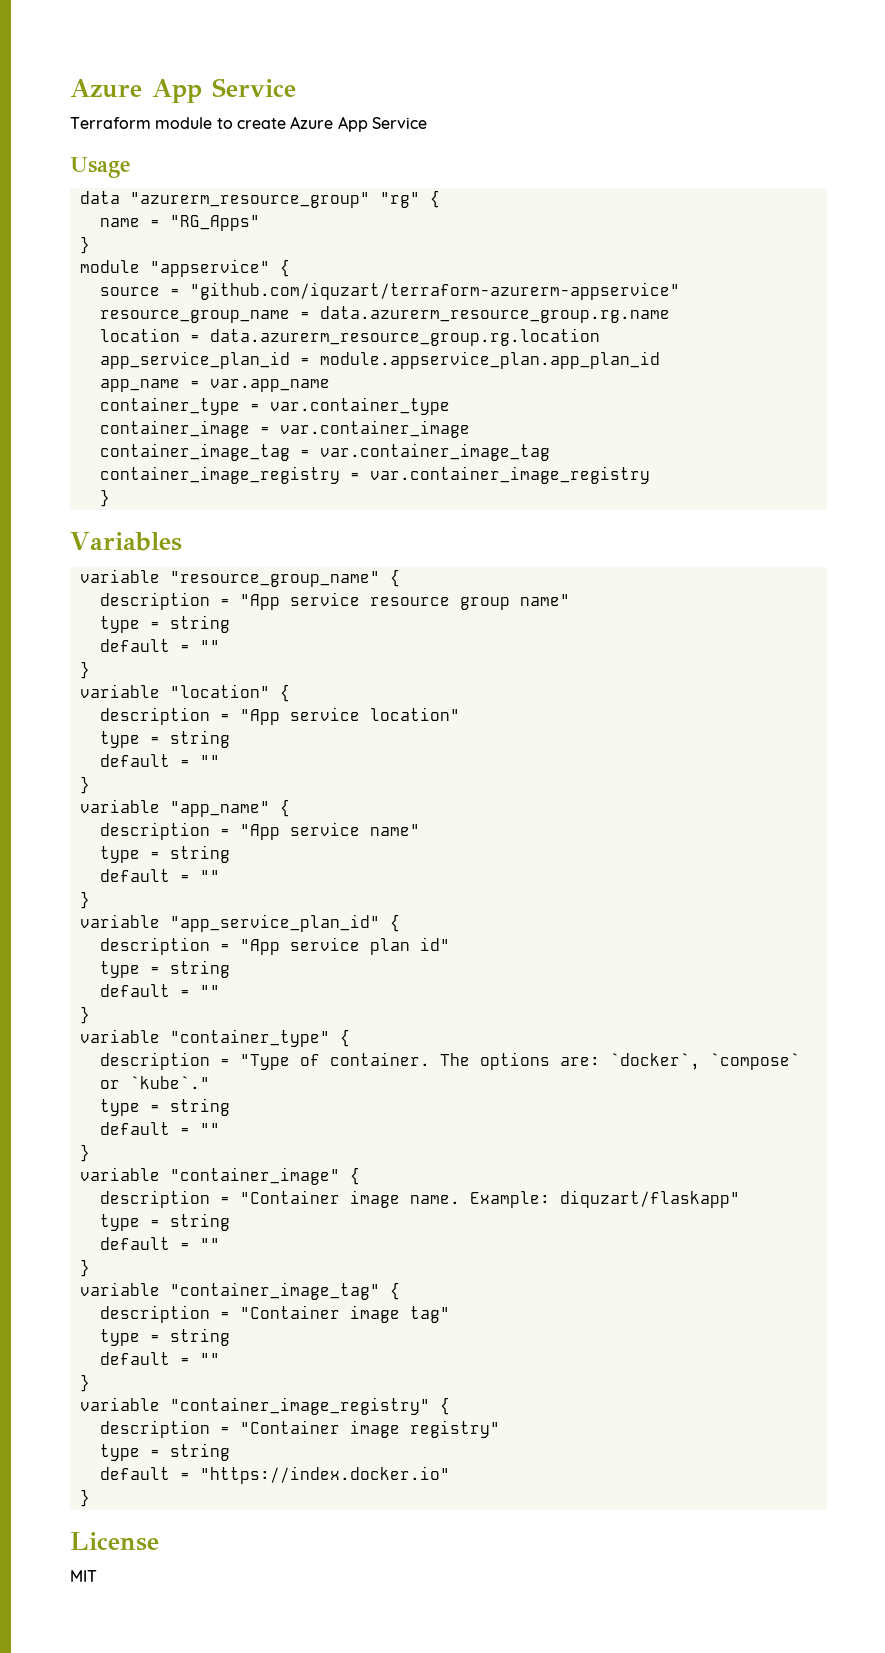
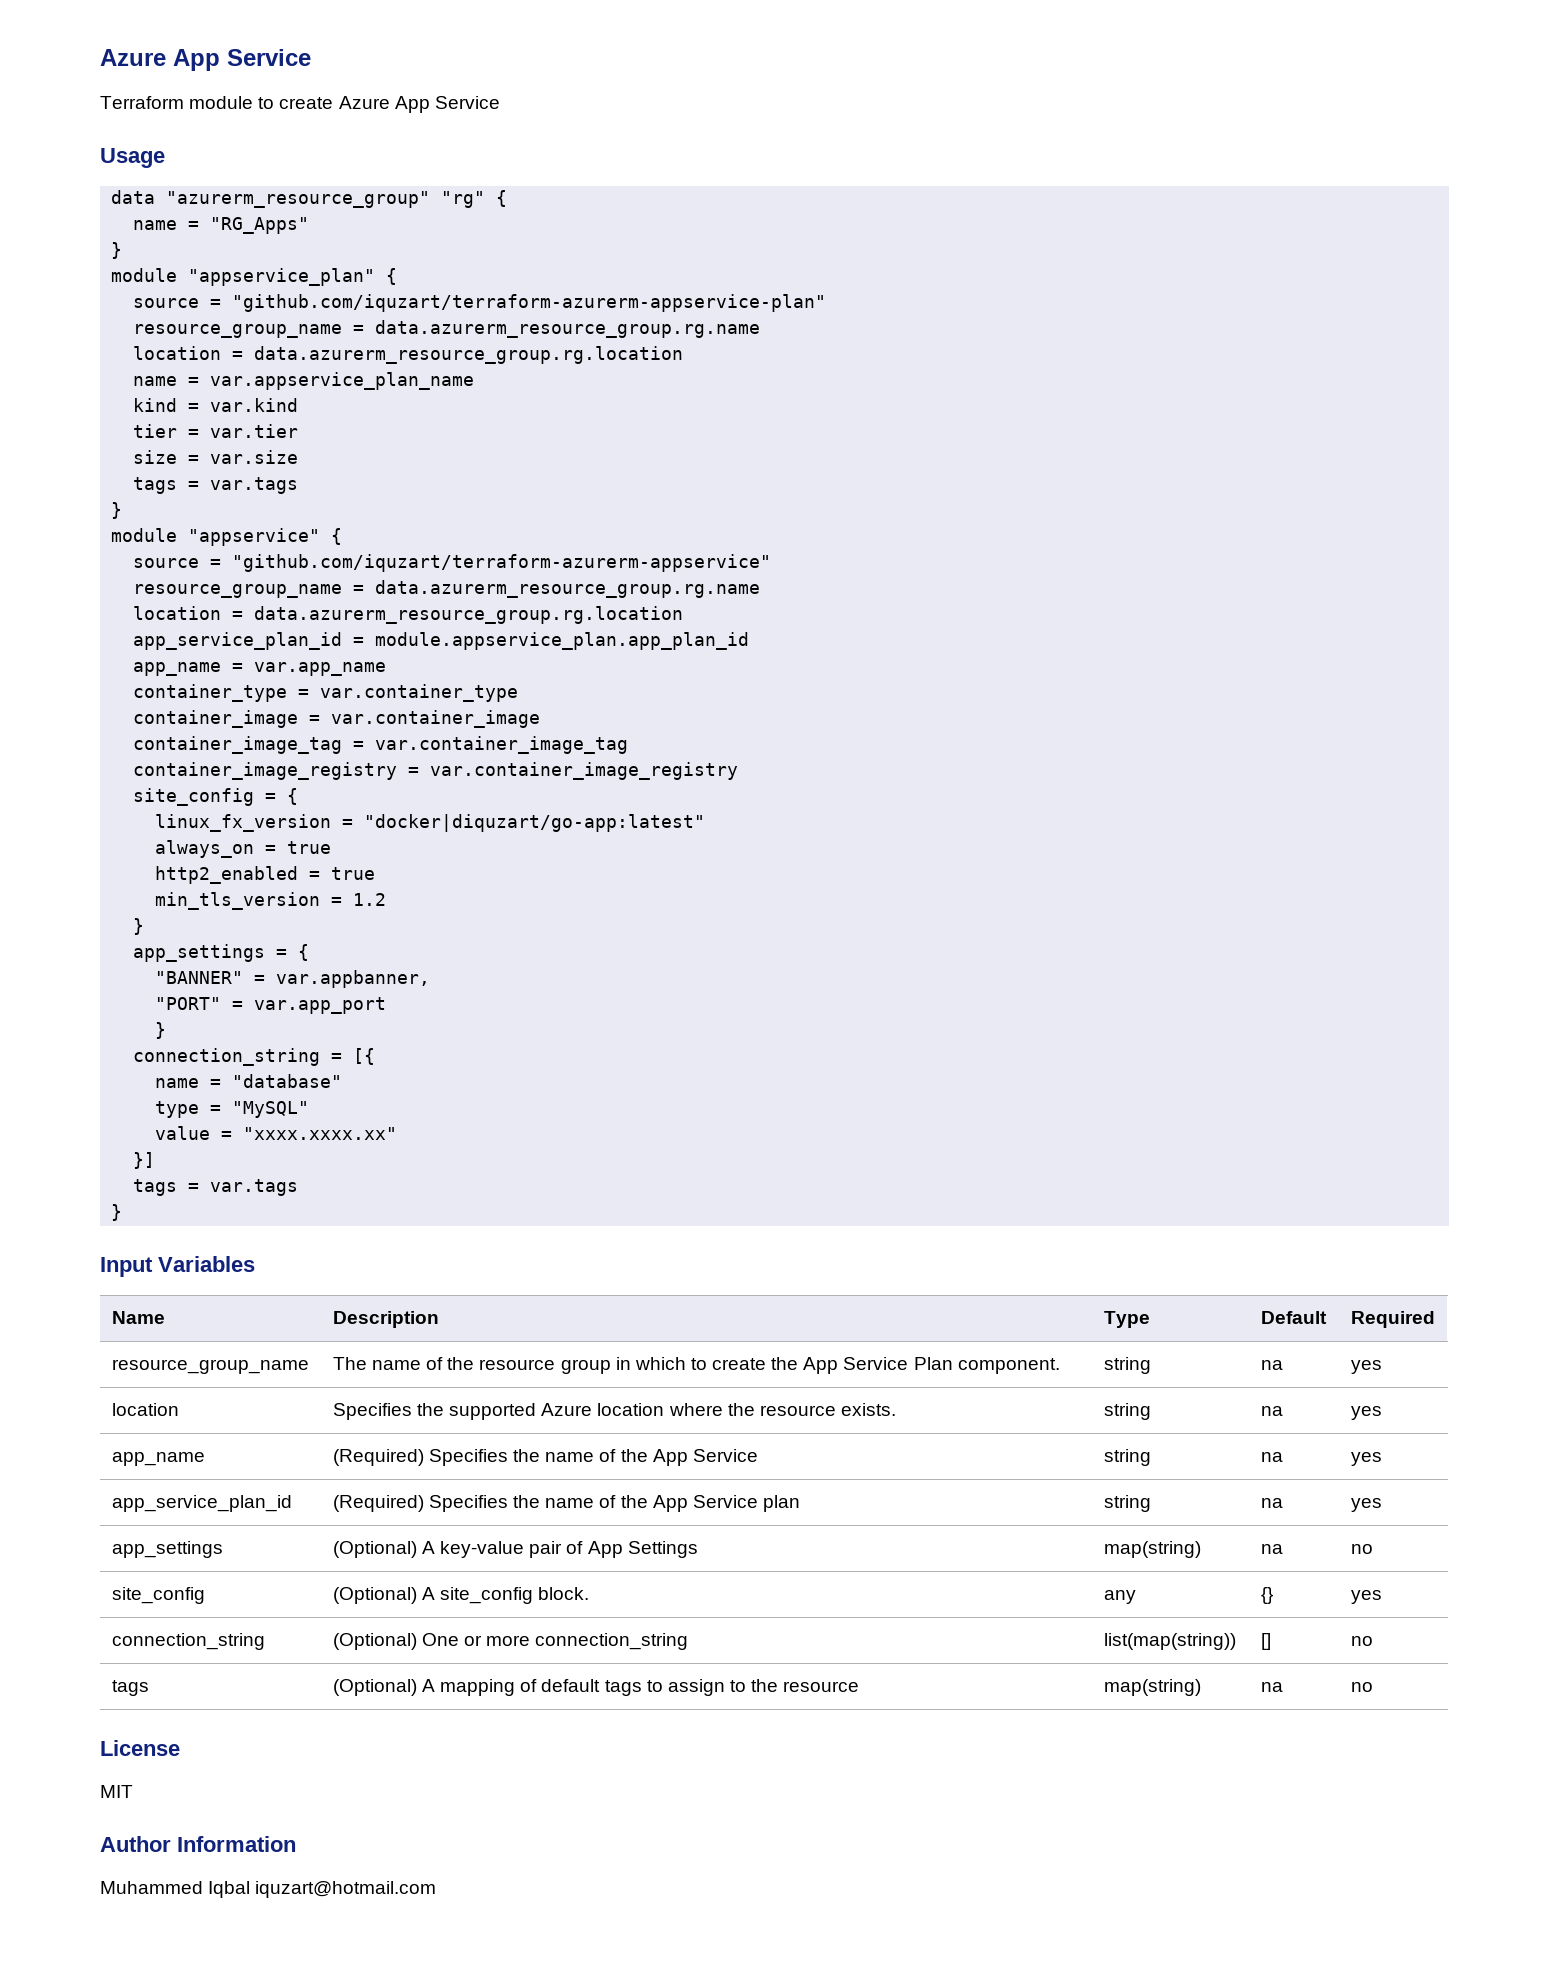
+ module "appservice_plan" {
+ source = "github.com/iquzart/terraform-azurerm-appservice-plan"
+ resource_group_name = data.azurerm_resource_group.rg.name
+ location = data.azurerm_resource_group.rg.location
+ name = var.appservice_plan_name
+ kind = var.kind
+ tier = var.tier
+ size = var.size
+ tags = var.tags
+ }
  container_image_registry = var.container_image_registry
+ site_config = {
+ linux_fx_version = "docker|diquzart/go-app:latest"
+ always_on = true
+ http2_enabled = true
+ min_tls_version = 1.2
  }
- Variables
- variable "resource_group_name" {
- description = "App service resource group name"
- type = string
- default = ""
+ app_settings = {
+ "BANNER" = var.appbanner,
+ "PORT" = var.app_port
  }
- variable "location" {
- description = "App service location"
- type = string
- default = ""
+ connection_string = [{
+ name = "database"
+ type = "MySQL"
+ value = "xxxx.xxxx.xx"
+ }]
+ tags = var.tags
  }
- variable "app_name" {
- description = "App service name"
- type = string
- default = ""
- }
- variable "app_service_plan_id" {
- description = "App service plan id"
- type = string
- default = ""
- }
- variable "container_type" {
- description = "Type of container. The options are: `docker`, `compose` or `kube`."
- type = string
- default = ""
- }
- variable "container_image" {
- description = "Container image name. Example: diquzart/flaskapp"
- type = string
- default = ""
- }
- variable "container_image_tag" {
- description = "Container image tag"
- type = string
- default = ""
- }
- variable "container_image_registry" {
- description = "Container image registry"
- type = string
- default = "https://index.docker.io"
- }
+ Input Variables
+ Name | Description | Type | Default | Required
+ resource_group_name | The name of the resource group in which to create the App Service Plan component. | string | na | yes
+ location | Specifies the supported Azure location where the resource exists. | string | na | yes
+ app_name | (Required) Specifies the name of the App Service | string | na | yes
+ app_service_plan_id | (Required) Specifies the name of the App Service plan | string | na | yes
+ app_settings | (Optional) A key-value pair of App Settings | map(string) | na | no
+ site_config | (Optional) A site_config block. | any | {} | yes
+ connection_string | (Optional) One or more connection_string | list(map(string)) | [] | no
+ tags | (Optional) A mapping of default tags to assign to the resource | map(string) | na | no
  License
  MIT
+ Author Information
+ Muhammed Iqbal iquzart@hotmail.com

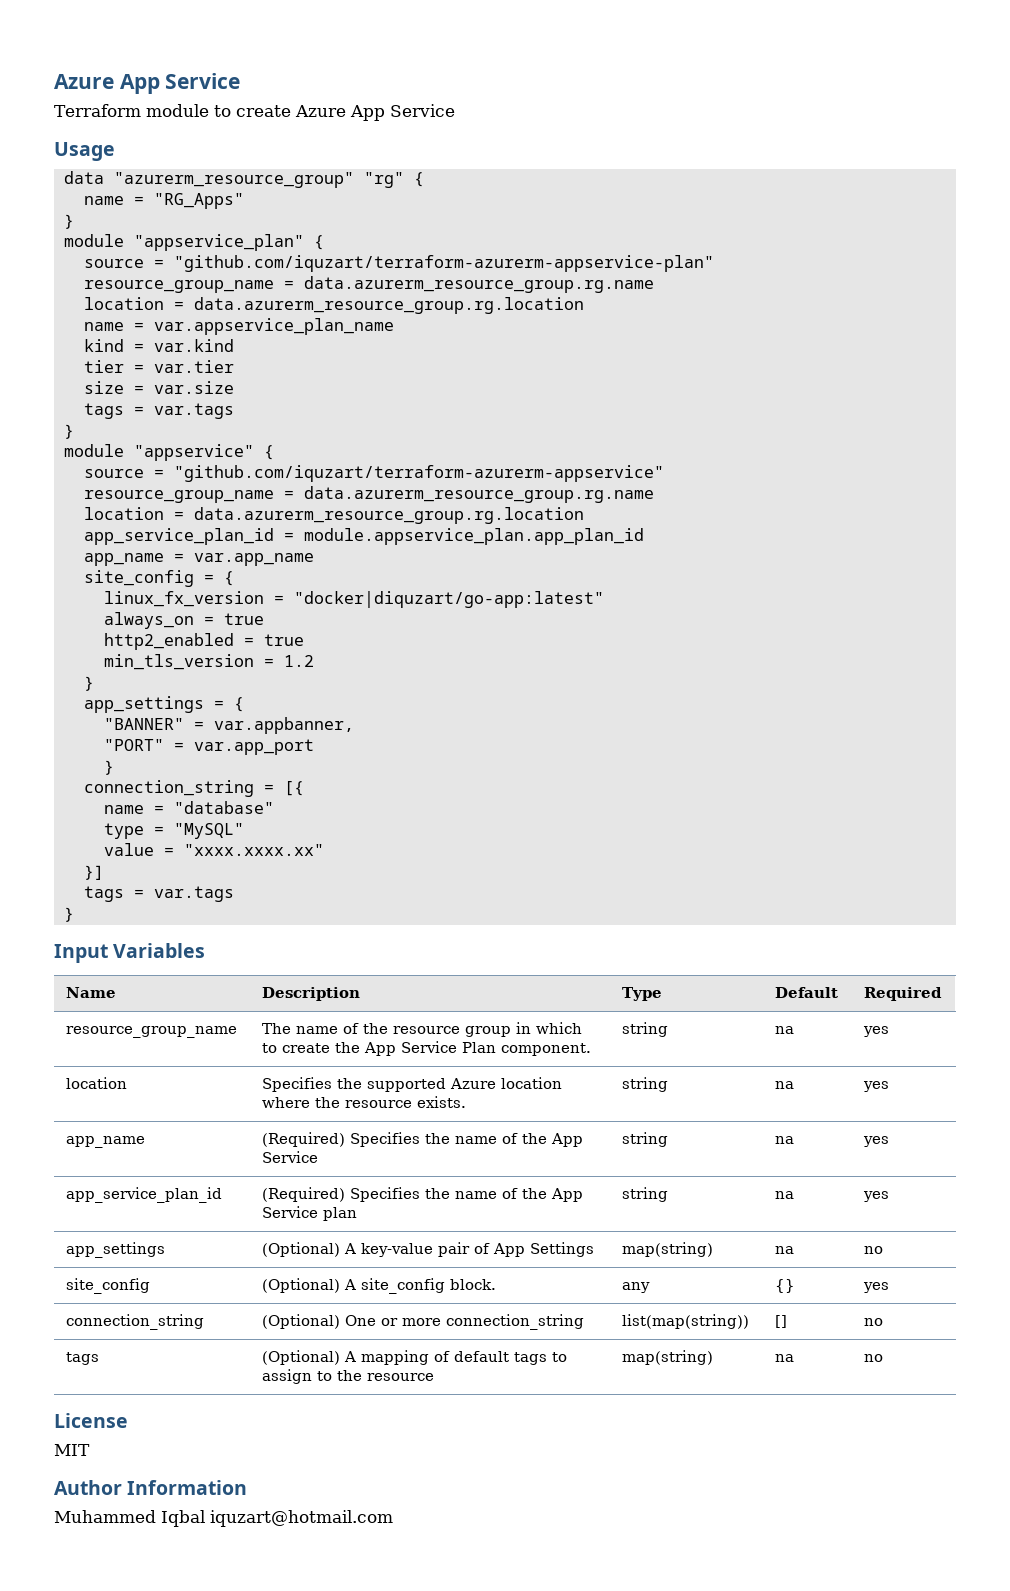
- container_type = var.container_type
- container_image = var.container_image
- container_image_tag = var.container_image_tag
- container_image_registry = var.container_image_registry

